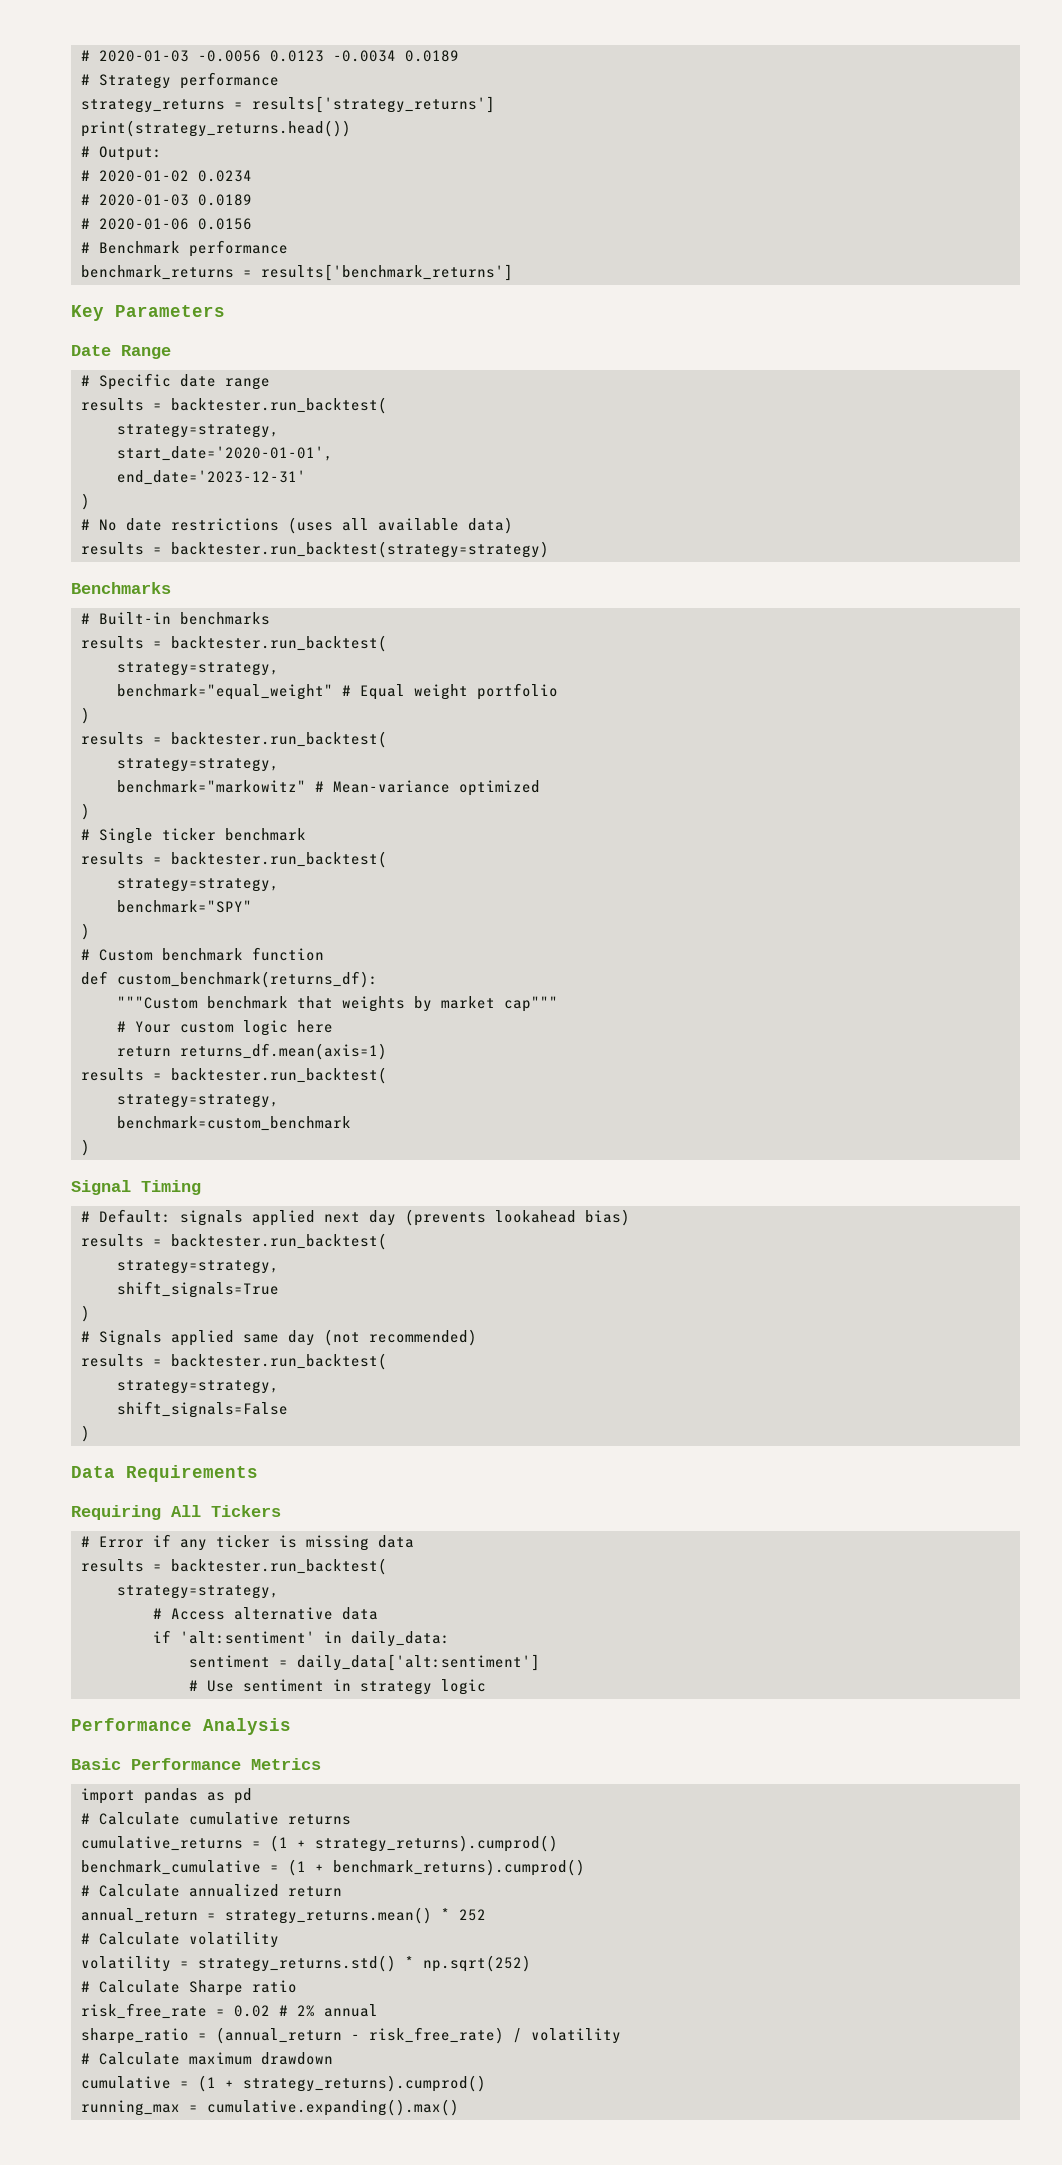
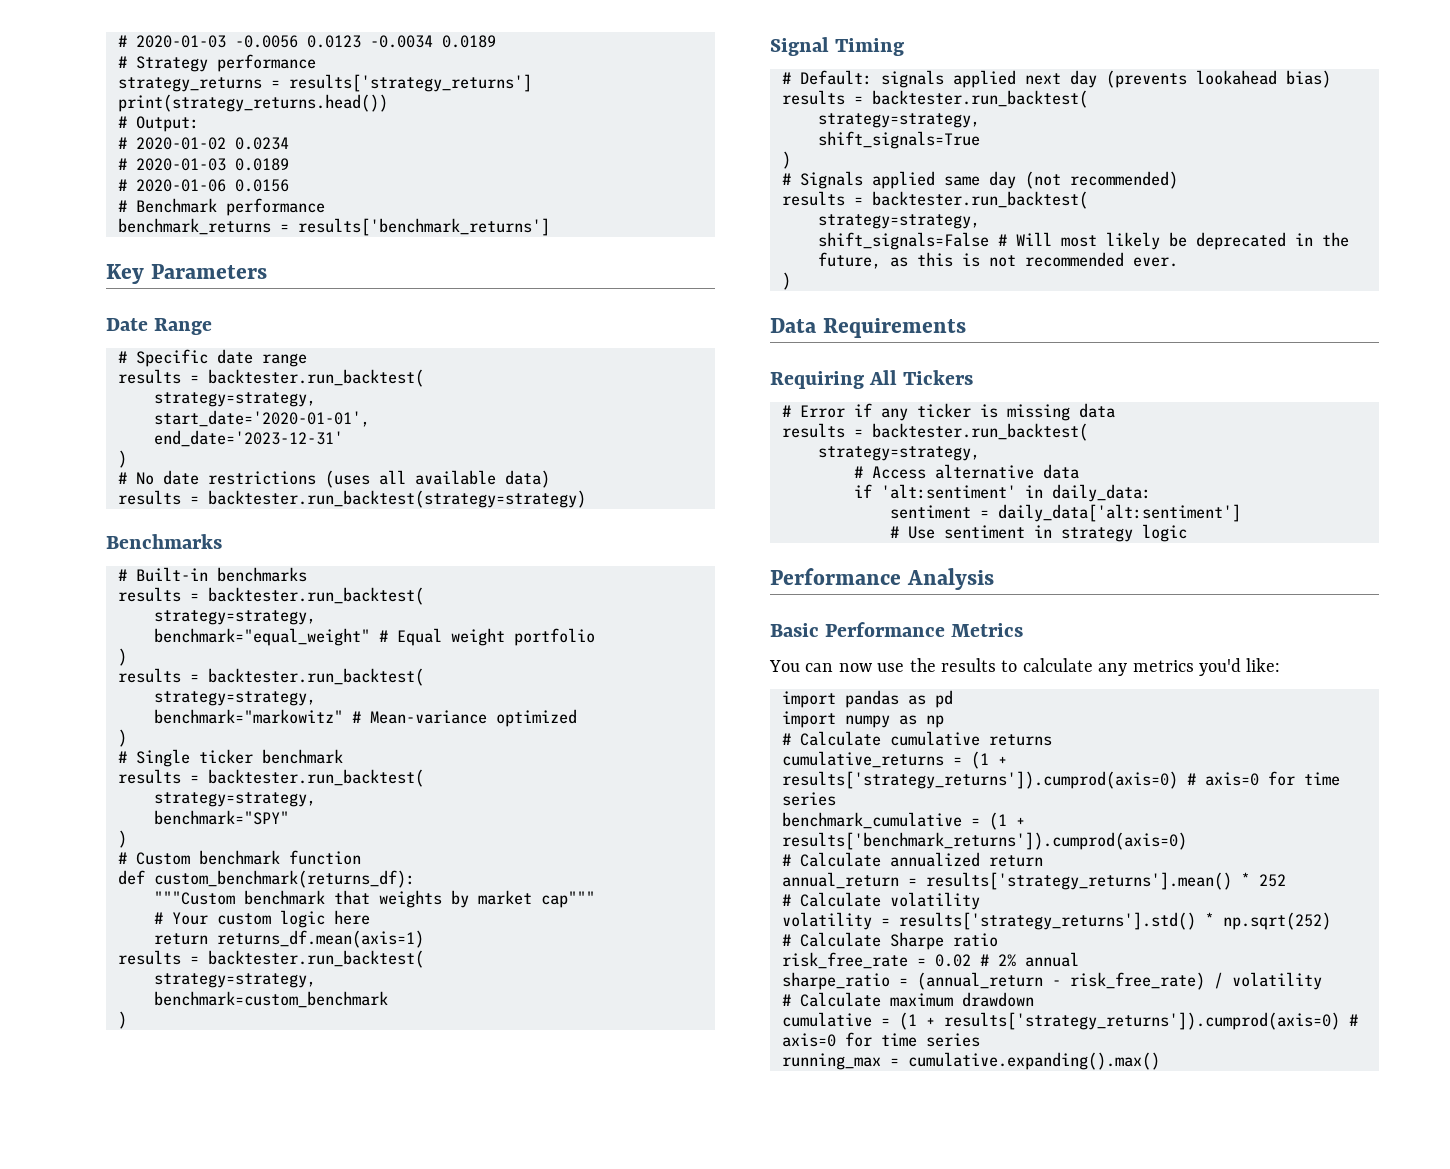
- shift_signals=False
+ shift_signals=False # Will most likely be deprecated in the future, as this is not recommended ever.
+ You can now use the results to calculate any metrics you'd like:
+ import numpy as np
- cumulative_returns = (1 + strategy_returns).cumprod()
+ cumulative_returns = (1 + results['strategy_returns']).cumprod(axis=0) # axis=0 for time series
- benchmark_cumulative = (1 + benchmark_returns).cumprod()
+ benchmark_cumulative = (1 + results['benchmark_returns']).cumprod(axis=0)
- annual_return = strategy_returns.mean() * 252
+ annual_return = results['strategy_returns'].mean() * 252
- volatility = strategy_returns.std() * np.sqrt(252)
+ volatility = results['strategy_returns'].std() * np.sqrt(252)
- cumulative = (1 + strategy_returns).cumprod()
+ cumulative = (1 + results['strategy_returns']).cumprod(axis=0) # axis=0 for time series

